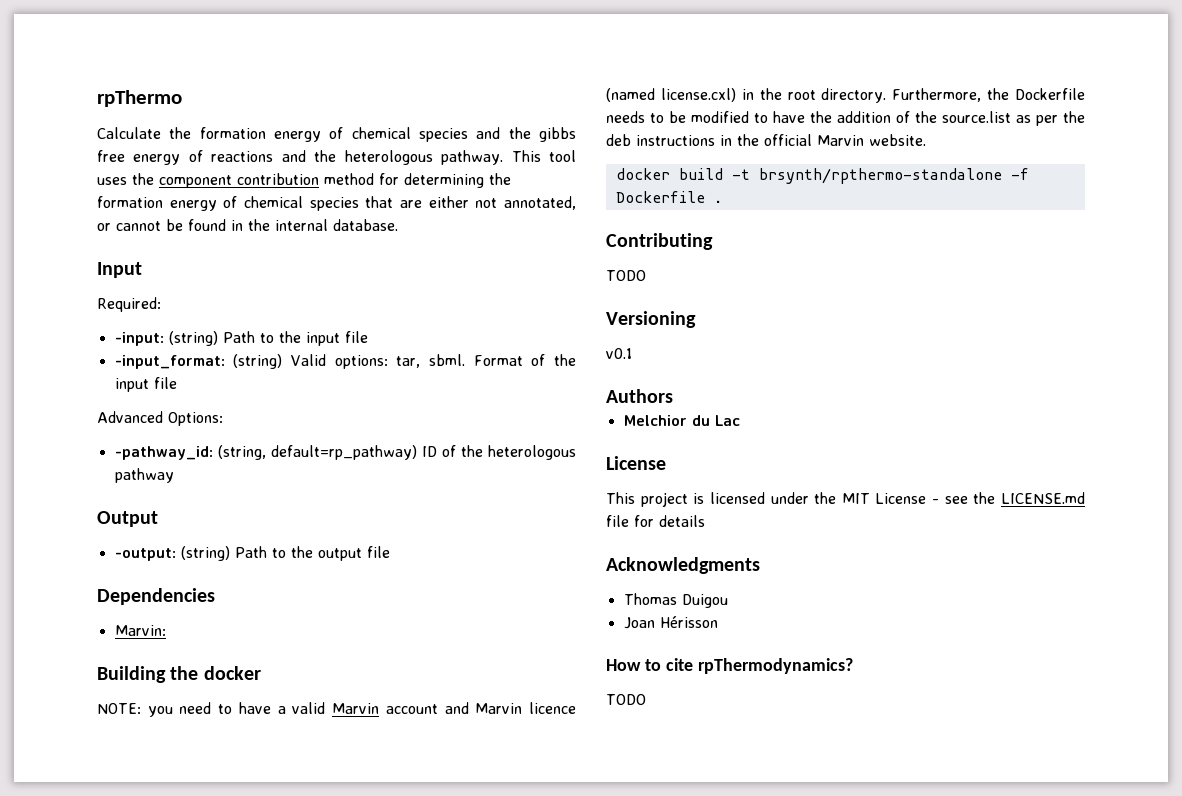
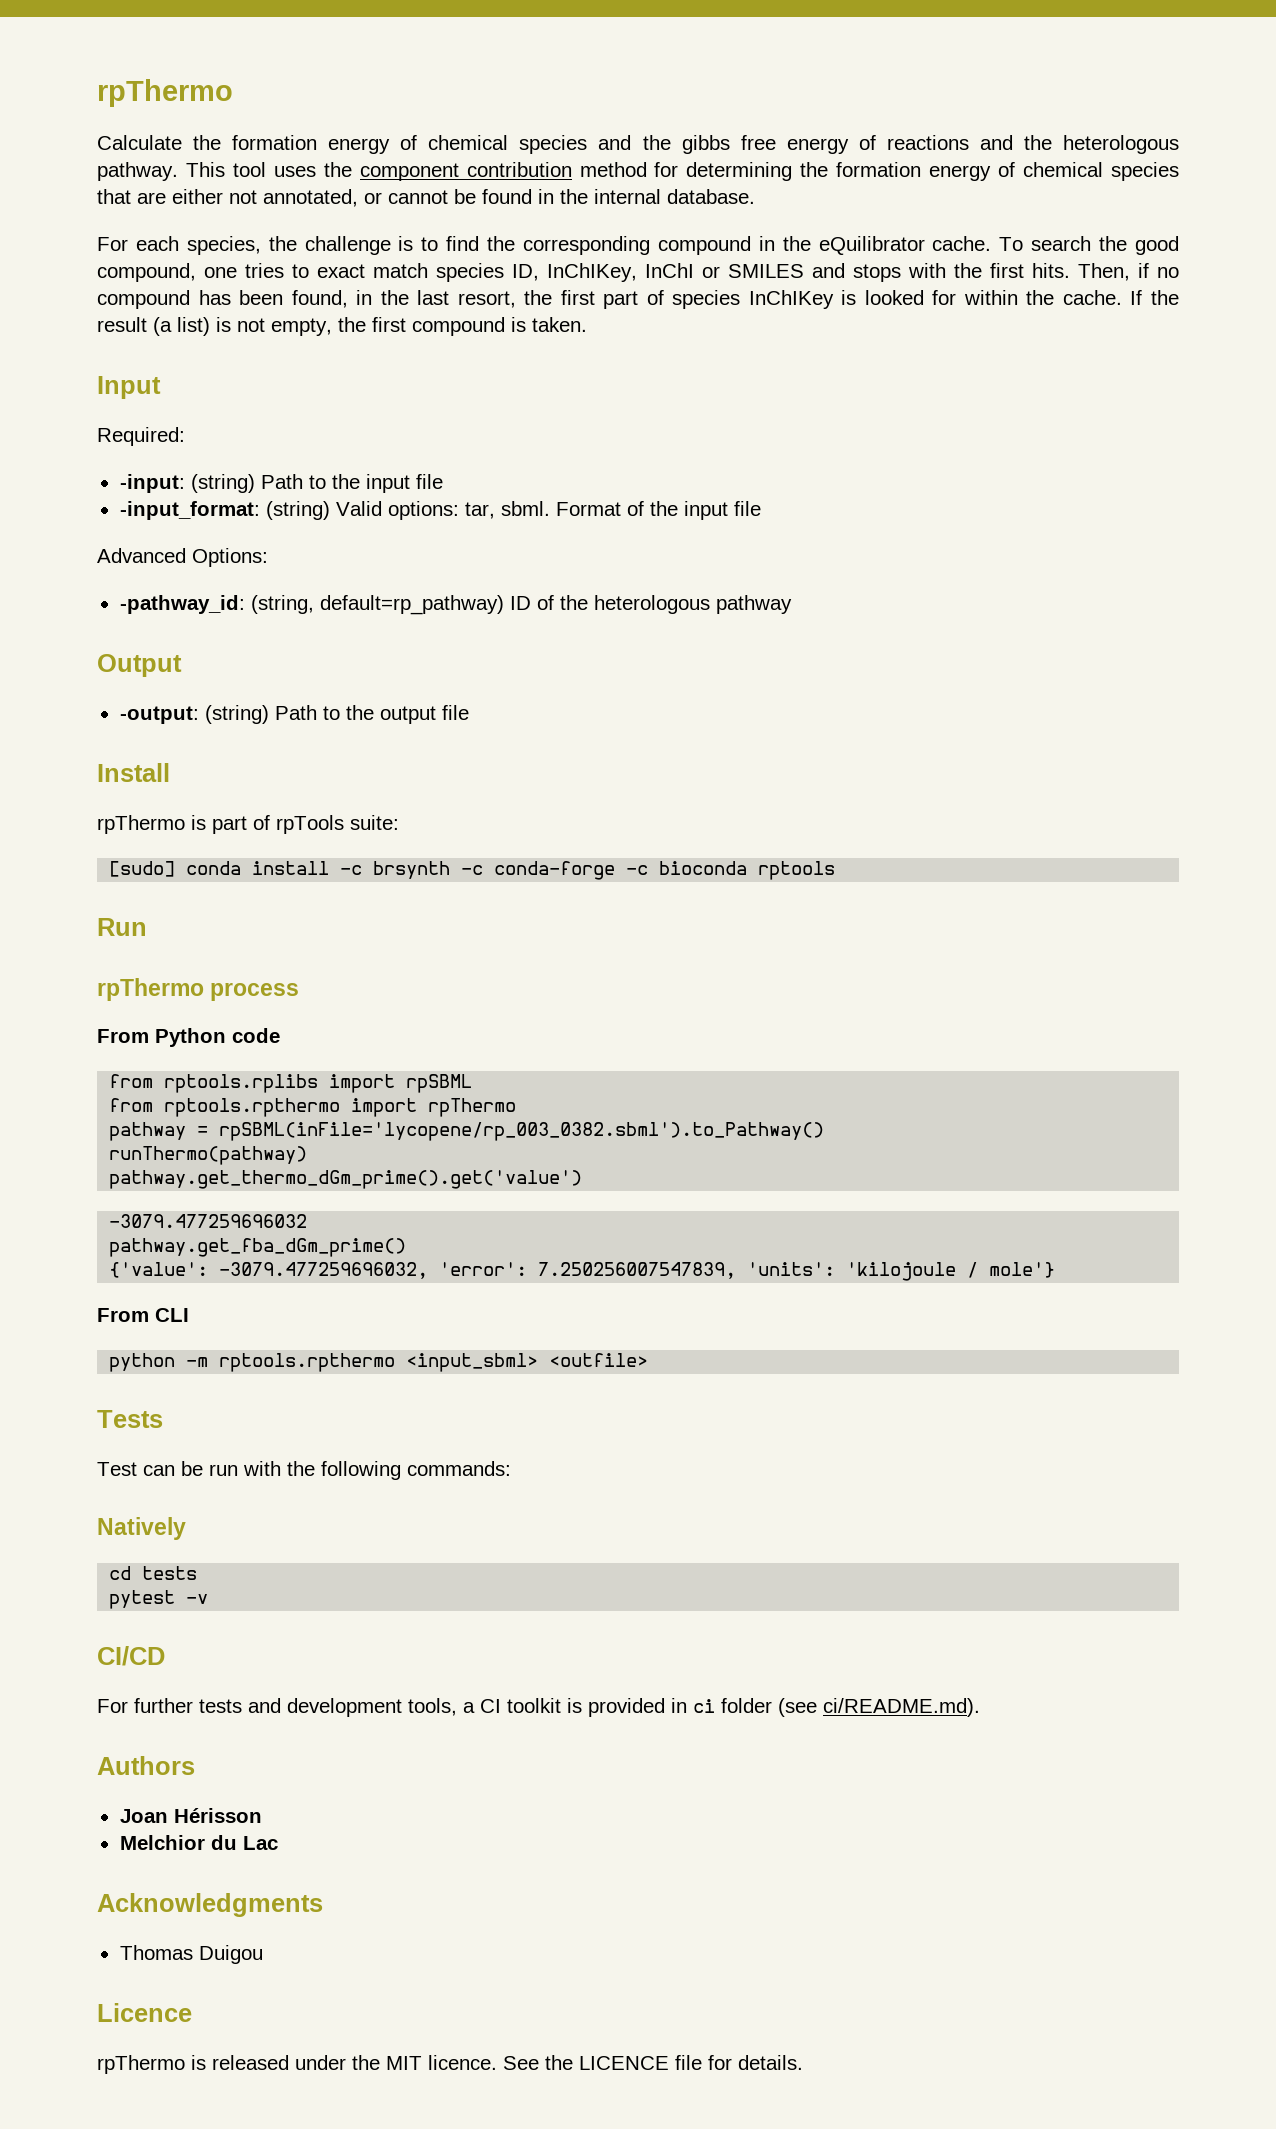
+ For each species, the challenge is to find the corresponding compound in the eQuilibrator cache. To search the good compound, one tries to exact match species ID, InChIKey, InChI or SMILES and stops with the first hits. Then, if no compound has been found, in the last resort, the first part of species InChIKey is looked for within the cache. If the result (a list) is not empty, the first compound is taken.
- Dependencies
- Marvin:
- Building the docker
- NOTE: you need to have a valid Marvin account and Marvin licence (named license.cxl) in the root directory. Furthermore, the Dockerfile needs to be modified to have the addition of the source.list as per the deb instructions in the official Marvin website.
- docker build -t brsynth/rpthermo-standalone -f Dockerfile .
- Contributing
- TODO
- Versioning
- v0.1
+ Install
+ rpThermo is part of rpTools suite:
+ [sudo] conda install -c brsynth -c conda-forge -c bioconda rptools
+ Run
+ rpThermo process
+ From Python code
+ from rptools.rplibs import rpSBML
+ from rptools.rpthermo import rpThermo
+ pathway = rpSBML(inFile='lycopene/rp_003_0382.sbml').to_Pathway()
+ runThermo(pathway)
+ pathway.get_thermo_dGm_prime().get('value')
+ -3079.477259696032
+ pathway.get_fba_dGm_prime()
+ {'value': -3079.477259696032, 'error': 7.250256007547839, 'units': 'kilojoule / mole'}
+ From CLI
+ python -m rptools.rpthermo <input_sbml> <outfile>
+ Tests
+ Test can be run with the following commands:
+ Natively
+ cd tests
+ pytest -v
+ CI/CD
+ For further tests and development tools, a CI toolkit is provided in ci folder (see ci/README.md).
+ Joan Hérisson
  Melchior du Lac
- License
- This project is licensed under the MIT License - see the LICENSE.md file for details
  Acknowledgments
  Thomas Duigou
- Joan Hérisson
- How to cite rpThermodynamics?
- TODO
+ Licence
+ rpThermo is released under the MIT licence. See the LICENCE file for details.

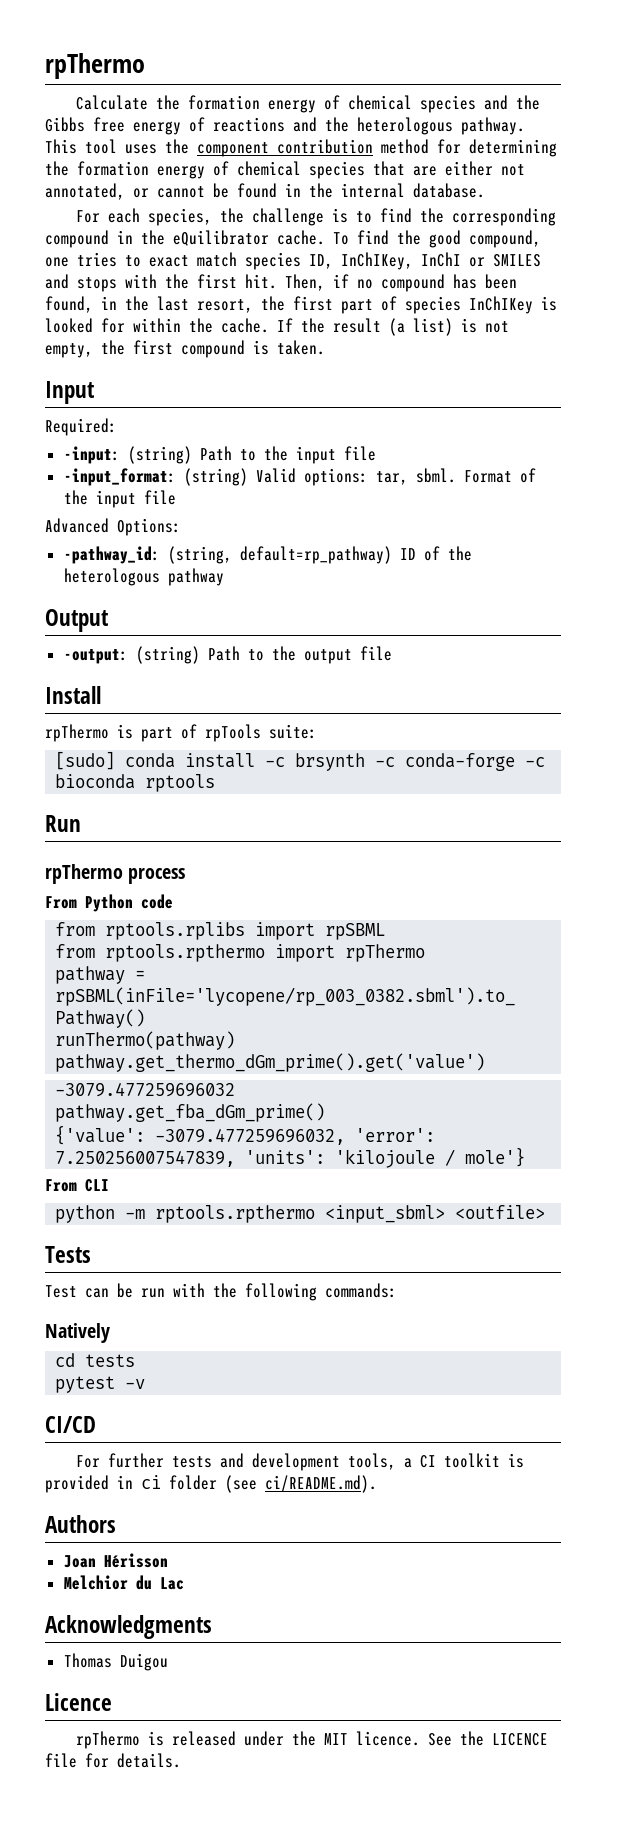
- Calculate the formation energy of chemical species and the gibbs free energy of reactions and the heterologous pathway.
+ Calculate the formation energy of chemical species and the Gibbs free energy of reactions and the heterologous pathway.
- To search the good compound, one tries to exact match species ID, InChIKey, InChI or SMILES and stops with the first hits.
+ To find the good compound, one tries to exact match species ID, InChIKey, InChI or SMILES and stops with the first hit.

